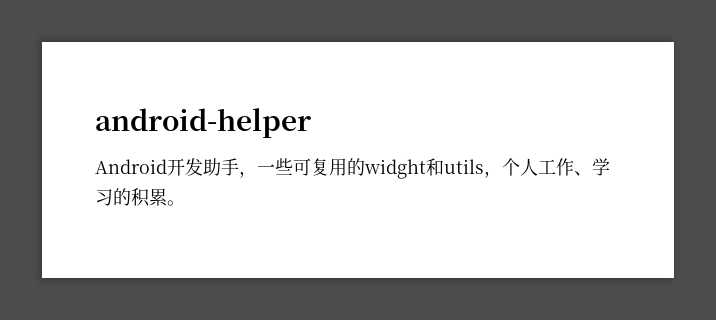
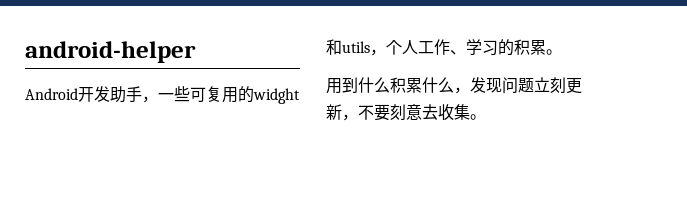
+ 用到什么积累什么，发现问题立刻更新，不要刻意去收集。

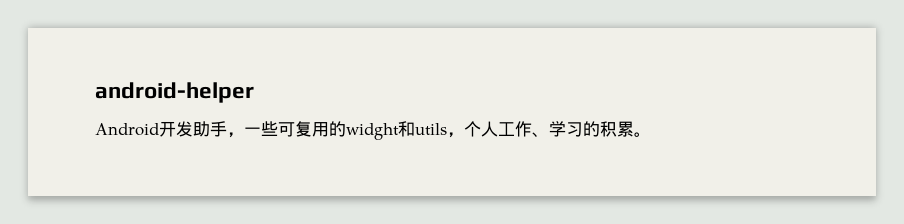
- 用到什么积累什么，发现问题立刻更新，不要刻意去收集。

